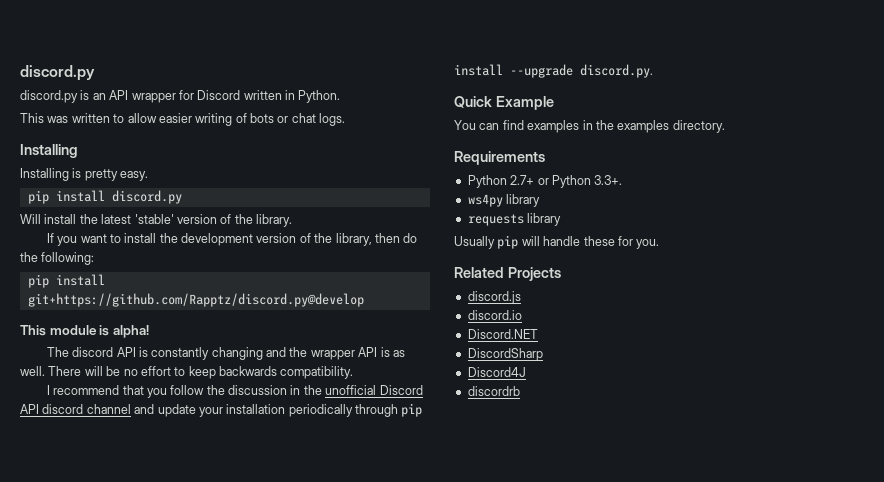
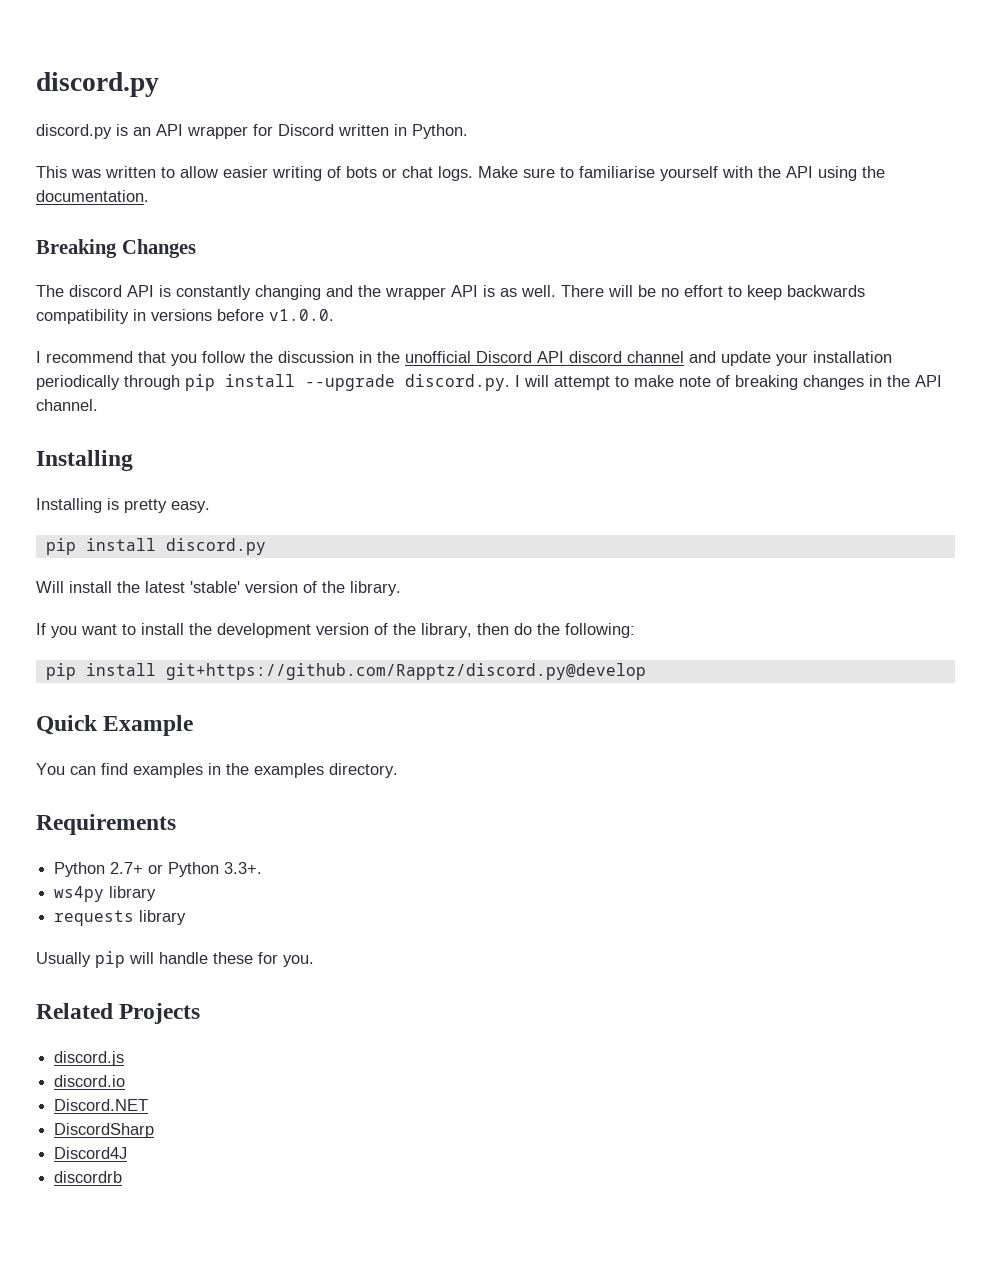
+ Make sure to familiarise yourself with the API using the documentation.
+ Breaking Changes
+ The discord API is constantly changing and the wrapper API is as well. There will be no effort to keep backwards compatibility in versions before v1.0.0.
+ I recommend that you follow the discussion in the unofficial Discord API discord channel and update your installation periodically through pip install --upgrade discord.py. I will attempt to make note of breaking changes in the API channel.
- This module is alpha!
- The discord API is constantly changing and the wrapper API is as well. There will be no effort to keep backwards compatibility.
- I recommend that you follow the discussion in the unofficial Discord API discord channel and update your installation periodically through pip install --upgrade discord.py.

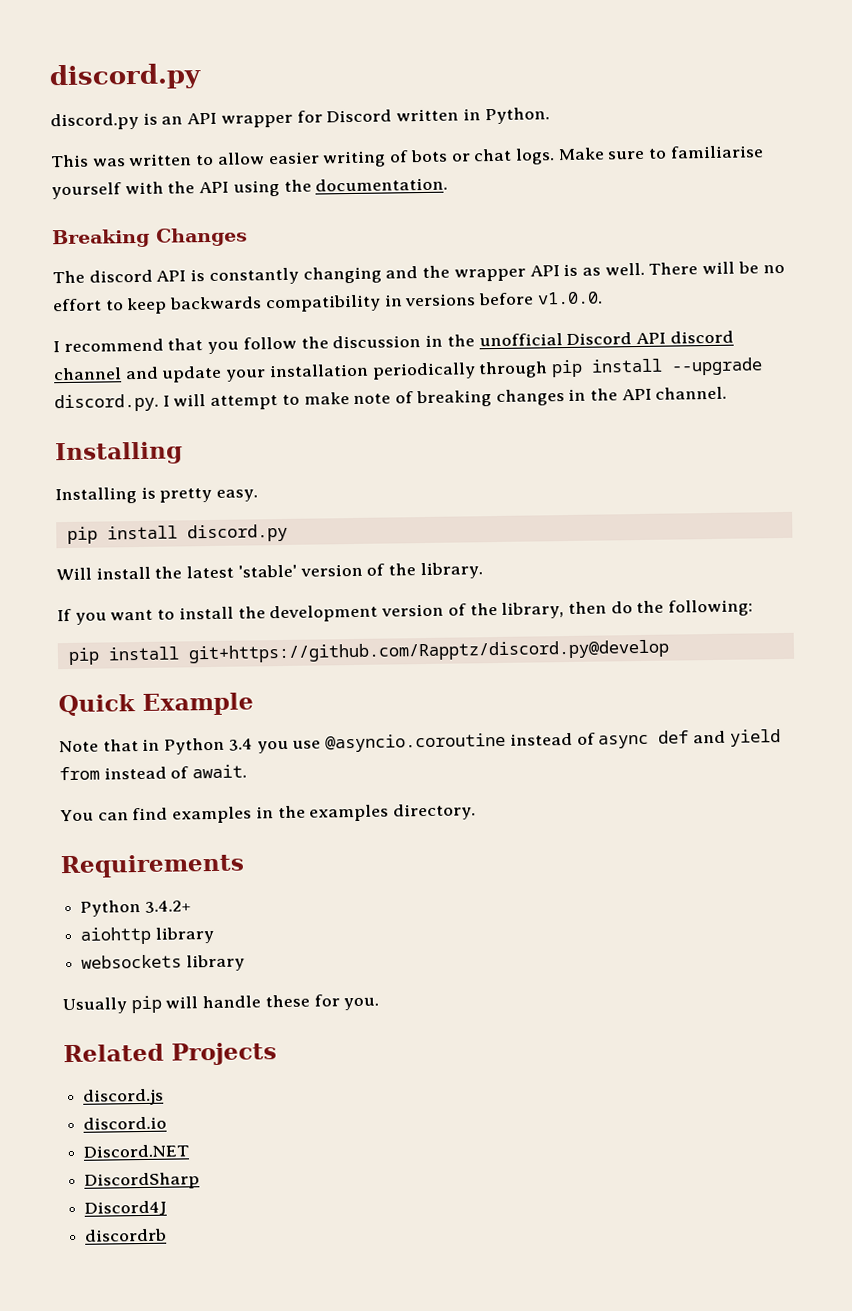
+ Note that in Python 3.4 you use @asyncio.coroutine instead of async def and yield from instead of await.
- Python 2.7+ or Python 3.3+.
- ws4py library
- requests library
+ Python 3.4.2+
+ aiohttp library
+ websockets library

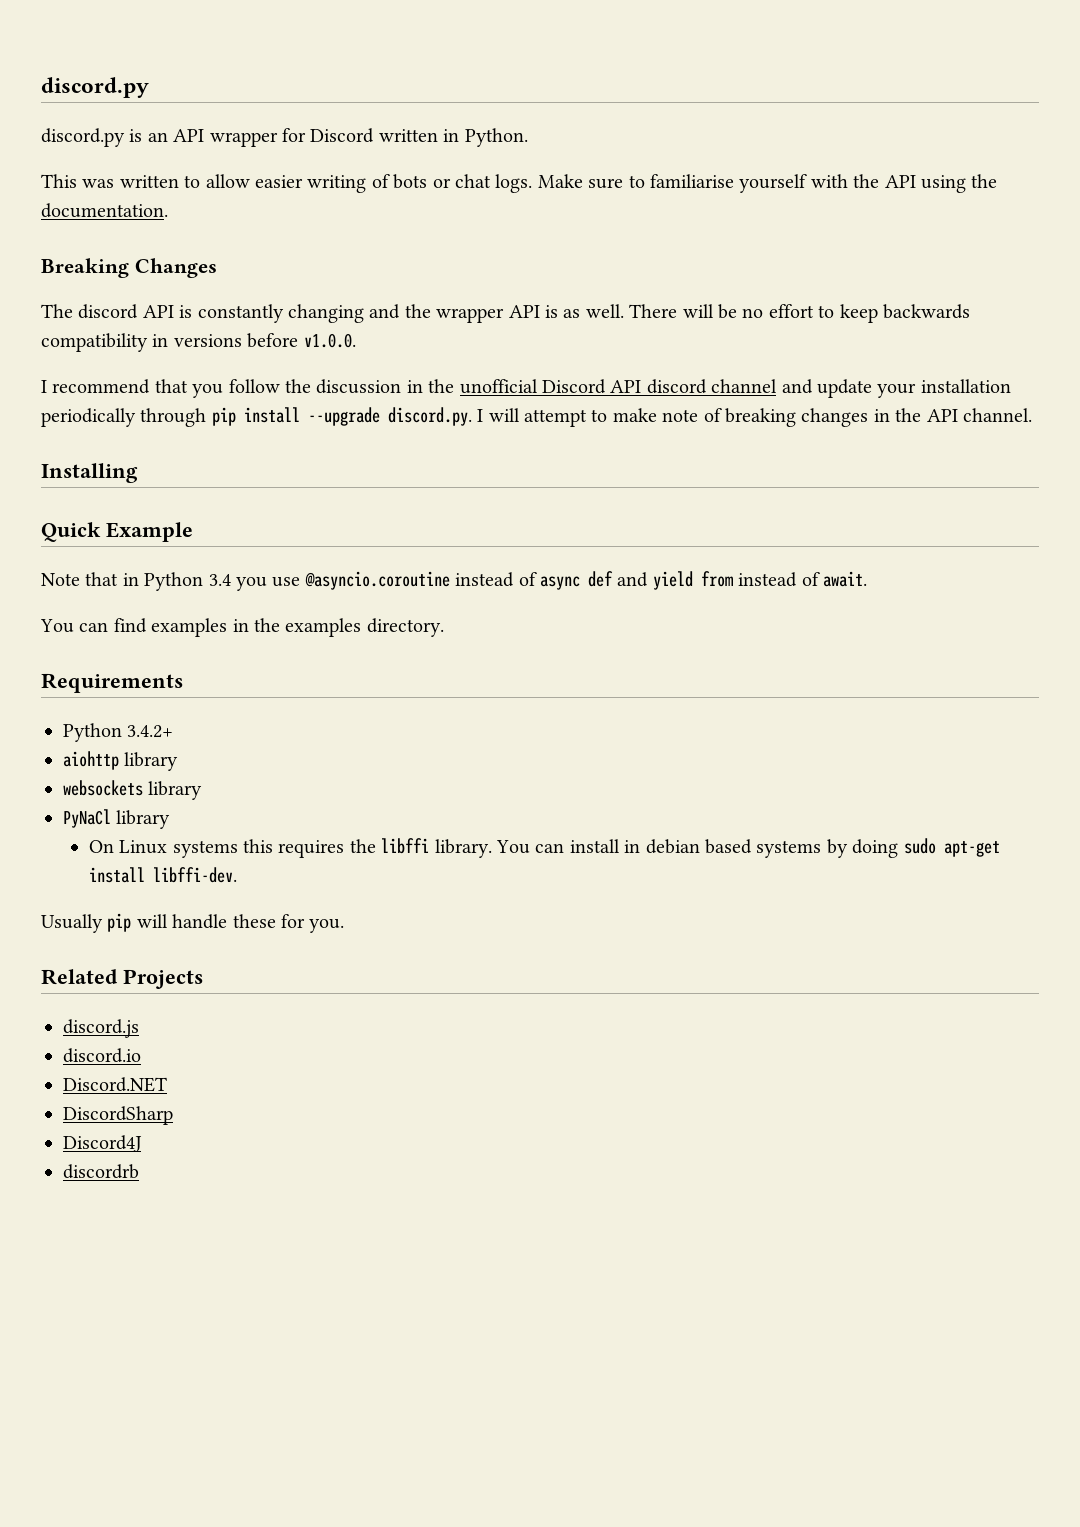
- Installing is pretty easy.
- pip install discord.py
- Will install the latest 'stable' version of the library.
- If you want to install the development version of the library, then do the following:
- pip install git+https://github.com/Rapptz/discord.py@develop
+ PyNaCl library
+ On Linux systems this requires the libffi library. You can install in debian based systems by doing sudo apt-get install libffi-dev.

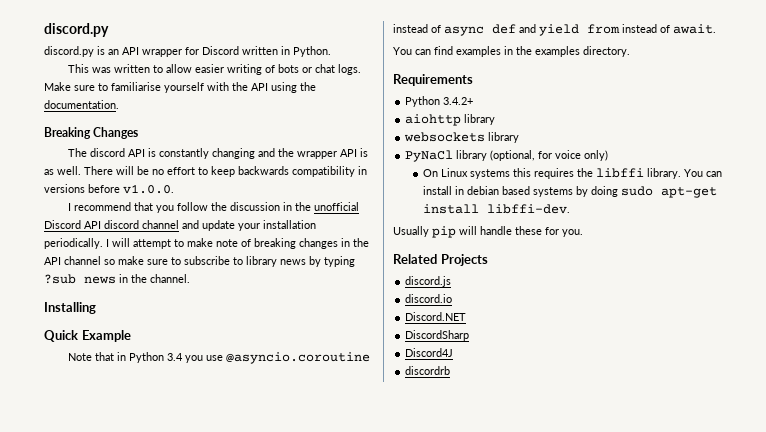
- I recommend that you follow the discussion in the unofficial Discord API discord channel and update your installation periodically through pip install --upgrade discord.py. I will attempt to make note of breaking changes in the API channel.
+ I recommend that you follow the discussion in the unofficial Discord API discord channel and update your installation periodically. I will attempt to make note of breaking changes in the API channel so make sure to subscribe to library news by typing ?sub news in the channel.
- PyNaCl library
+ PyNaCl library (optional, for voice only)

